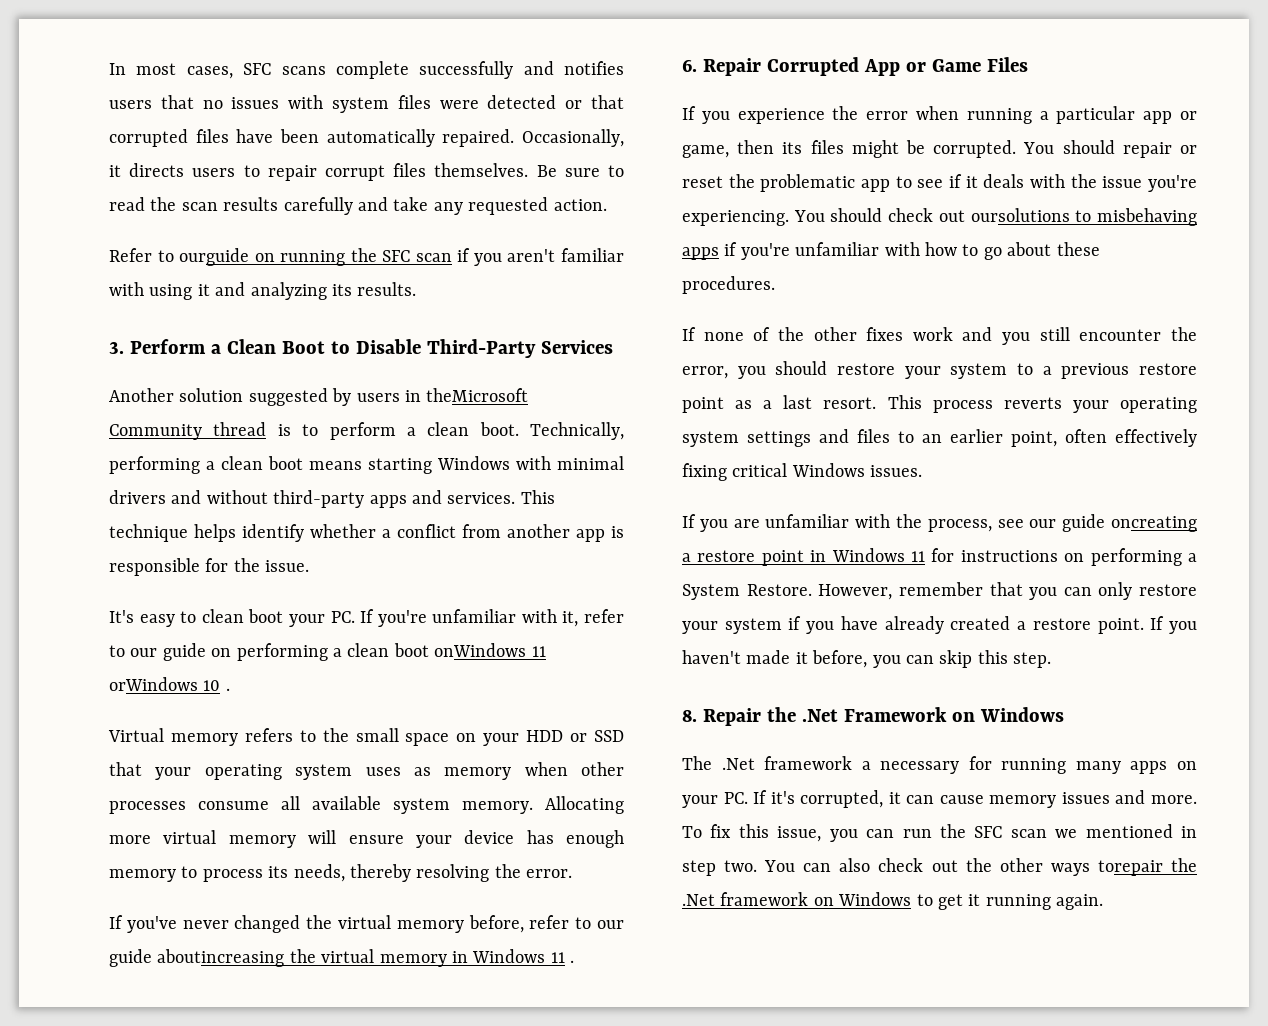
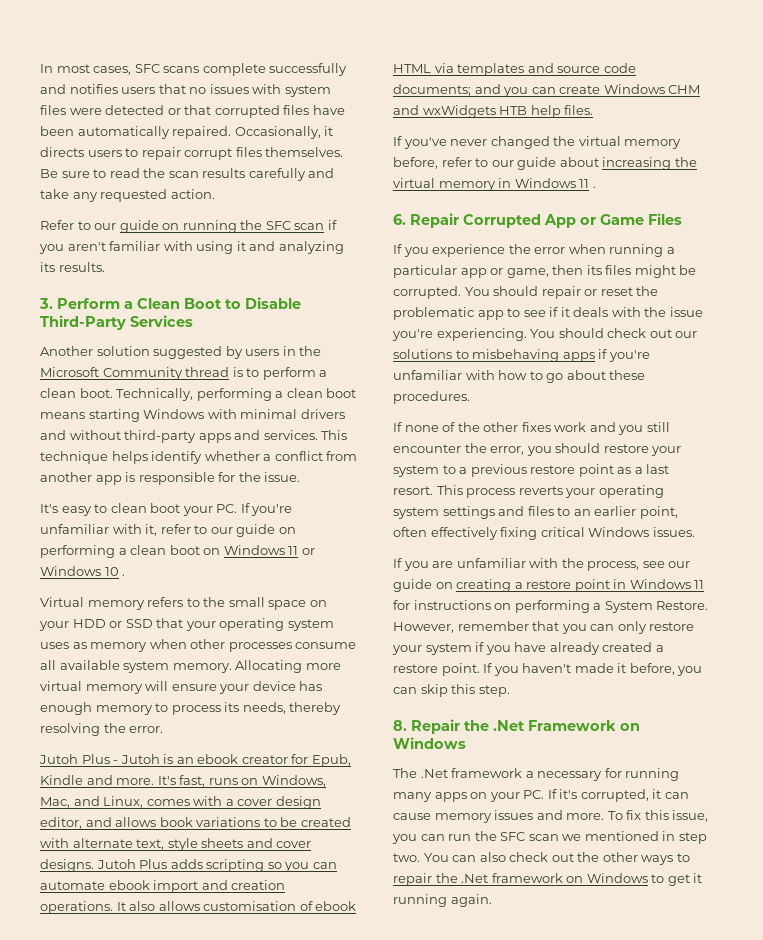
- Refer to ourguide on running the SFC scan if you aren't familiar with using it and analyzing its results.
+ Refer to our guide on running the SFC scan if you aren't familiar with using it and analyzing its results.
- Another solution suggested by users in theMicrosoft Community thread is to perform a clean boot.
+ Another solution suggested by users in the Microsoft Community thread is to perform a clean boot.
- It's easy to clean boot your PC. If you're unfamiliar with it, refer to our guide on performing a clean boot onWindows 11 orWindows 10 .
+ It's easy to clean boot your PC. If you're unfamiliar with it, refer to our guide on performing a clean boot on Windows 11 or Windows 10 .
+ Jutoh Plus - Jutoh is an ebook creator for Epub, Kindle and more. It's fast, runs on Windows, Mac, and Linux, comes with a cover design editor, and allows book variations to be created with alternate text, style sheets and cover designs. Jutoh Plus adds scripting so you can automate ebook import and creation operations. It also allows customisation of ebook HTML via templates and source code documents; and you can create Windows CHM and wxWidgets HTB help files.
- If you've never changed the virtual memory before, refer to our guide aboutincreasing the virtual memory in Windows 11 .
+ If you've never changed the virtual memory before, refer to our guide about increasing the virtual memory in Windows 11 .
- You should check out oursolutions to misbehaving apps if you're unfamiliar with how to go about these procedures.
+ You should check out our solutions to misbehaving apps if you're unfamiliar with how to go about these procedures.
- If you are unfamiliar with the process, see our guide oncreating a restore point in Windows 11 for instructions on performing a System Restore.
+ If you are unfamiliar with the process, see our guide on creating a restore point in Windows 11 for instructions on performing a System Restore.
- You can also check out the other ways torepair the .Net framework on Windows to get it running again.
+ You can also check out the other ways to repair the .Net framework on Windows to get it running again.

